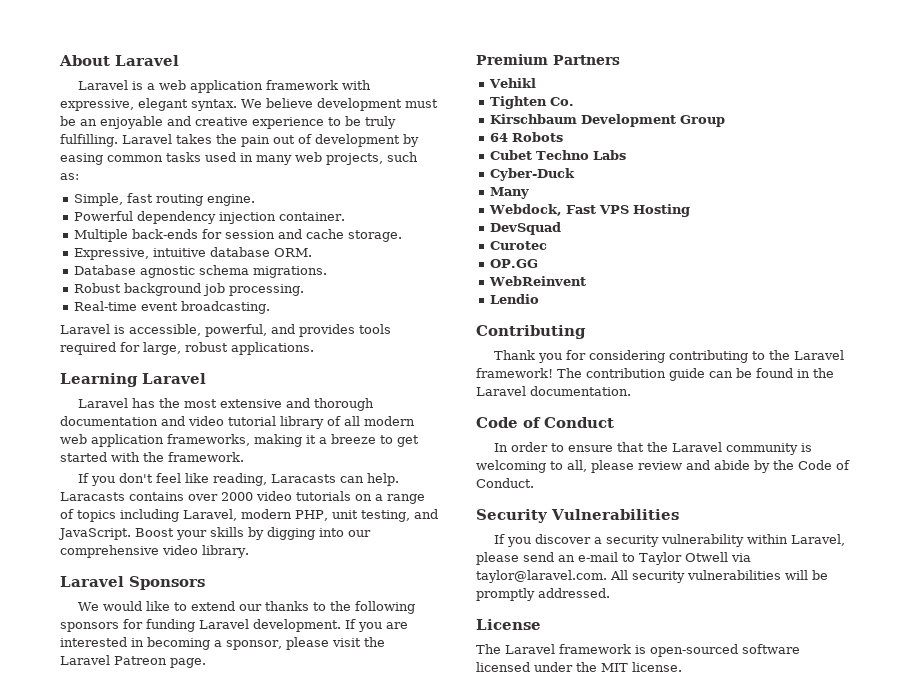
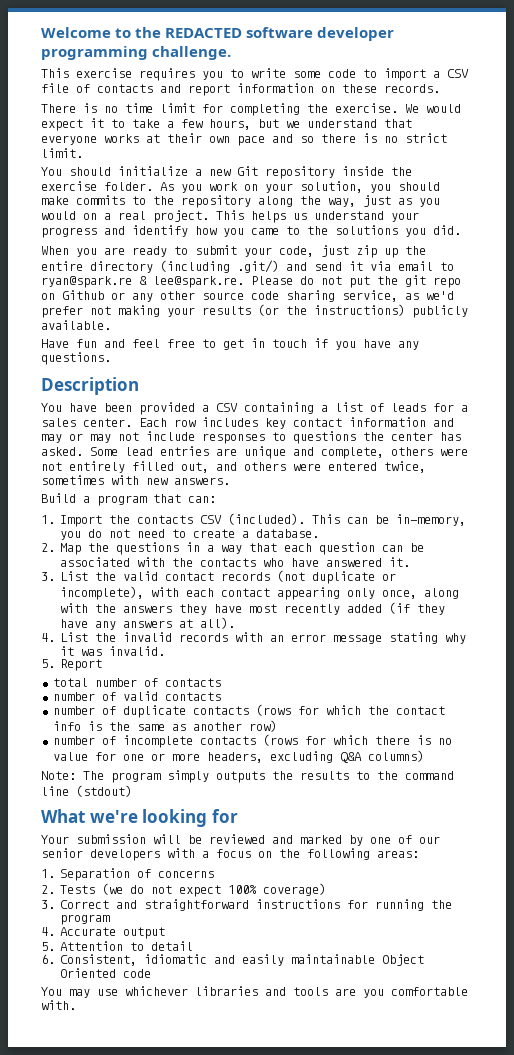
- About Laravel
- Laravel is a web application framework with expressive, elegant syntax. We believe development must be an enjoyable and creative experience to be truly fulfilling. Laravel takes the pain out of development by easing common tasks used in many web projects, such as:
- Simple, fast routing engine.
- Powerful dependency injection container.
- Multiple back-ends for session and cache storage.
- Expressive, intuitive database ORM.
- Database agnostic schema migrations.
- Robust background job processing.
- Real-time event broadcasting.
- Laravel is accessible, powerful, and provides tools required for large, robust applications.
- Learning Laravel
- Laravel has the most extensive and thorough documentation and video tutorial library of all modern web application frameworks, making it a breeze to get started with the framework.
- If you don't feel like reading, Laracasts can help. Laracasts contains over 2000 video tutorials on a range of topics including Laravel, modern PHP, unit testing, and JavaScript. Boost your skills by digging into our comprehensive video library.
- Laravel Sponsors
- We would like to extend our thanks to the following sponsors for funding Laravel development. If you are interested in becoming a sponsor, please visit the Laravel Patreon page.
- Premium Partners
- Vehikl
- Tighten Co.
- Kirschbaum Development Group
- 64 Robots
- Cubet Techno Labs
- Cyber-Duck
- Many
- Webdock, Fast VPS Hosting
- DevSquad
- Curotec
- OP.GG
- WebReinvent
- Lendio
- Contributing
- Thank you for considering contributing to the Laravel framework! The contribution guide can be found in the Laravel documentation.
- Code of Conduct
- In order to ensure that the Laravel community is welcoming to all, please review and abide by the Code of Conduct.
- Security Vulnerabilities
- If you discover a security vulnerability within Laravel, please send an e-mail to Taylor Otwell via taylor@laravel.com. All security vulnerabilities will be promptly addressed.
- License
- The Laravel framework is open-sourced software licensed under the MIT license.
+ Welcome to the REDACTED software developer programming challenge.
+ This exercise requires you to write some code to import a CSV file of contacts and report information on these records.
+ There is no time limit for completing the exercise. We would expect it to take a few hours, but we understand that everyone works at their own pace and so there is no strict limit.
+ You should initialize a new Git repository inside the exercise folder. As you work on your solution, you should make commits to the repository along the way, just as you would on a real project. This helps us understand your progress and identify how you came to the solutions you did.
+ When you are ready to submit your code, just zip up the entire directory (including .git/) and send it via email to ryan@spark.re & lee@spark.re. Please do not put the git repo on Github or any other source code sharing service, as we'd prefer not making your results (or the instructions) publicly available.
+ Have fun and feel free to get in touch if you have any questions.
+ Description
+ You have been provided a CSV containing a list of leads for a sales center. Each row includes key contact information and may or may not include responses to questions the center has asked. Some lead entries are unique and complete, others were not entirely filled out, and others were entered twice, sometimes with new answers.
+ Build a program that can:
+ 1. Import the contacts CSV (included). This can be in-memory, you do not need to create a database.
+ 2. Map the questions in a way that each question can be associated with the contacts who have answered it.
+ 3. List the valid contact records (not duplicate or incomplete), with each contact appearing only once, along with the answers they have most recently added (if they have any answers at all).
+ 4. List the invalid records with an error message stating why it was invalid.
+ 5. Report
+ total number of contacts
+ number of valid contacts
+ number of duplicate contacts (rows for which the contact info is the same as another row)
+ number of incomplete contacts (rows for which there is no value for one or more headers, excluding Q&A columns)
+ Note: The program simply outputs the results to the command line (stdout)
+ What we're looking for
+ Your submission will be reviewed and marked by one of our senior developers with a focus on the following areas:
+ 1. Separation of concerns
+ 2. Tests (we do not expect 100% coverage)
+ 3. Correct and straightforward instructions for running the program
+ 4. Accurate output
+ 5. Attention to detail
+ 6. Consistent, idiomatic and easily maintainable Object Oriented code
+ You may use whichever libraries and tools are you comfortable with.

